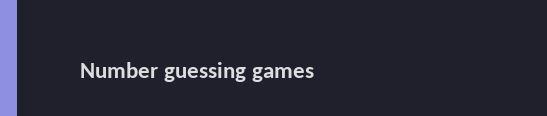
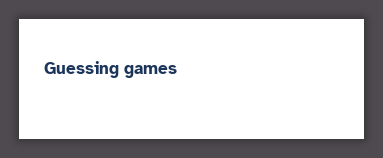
- Number guessing games
+ Guessing games

